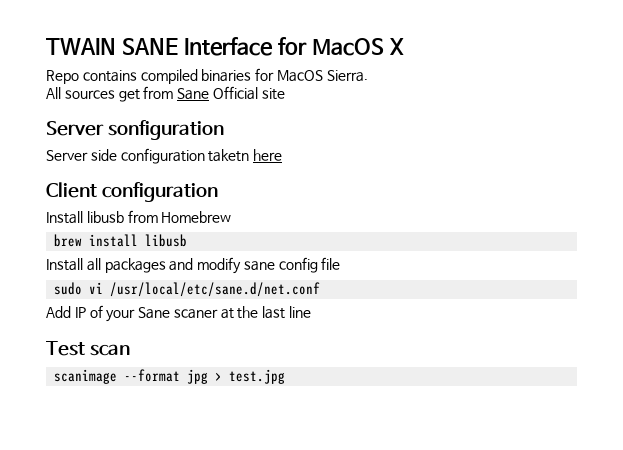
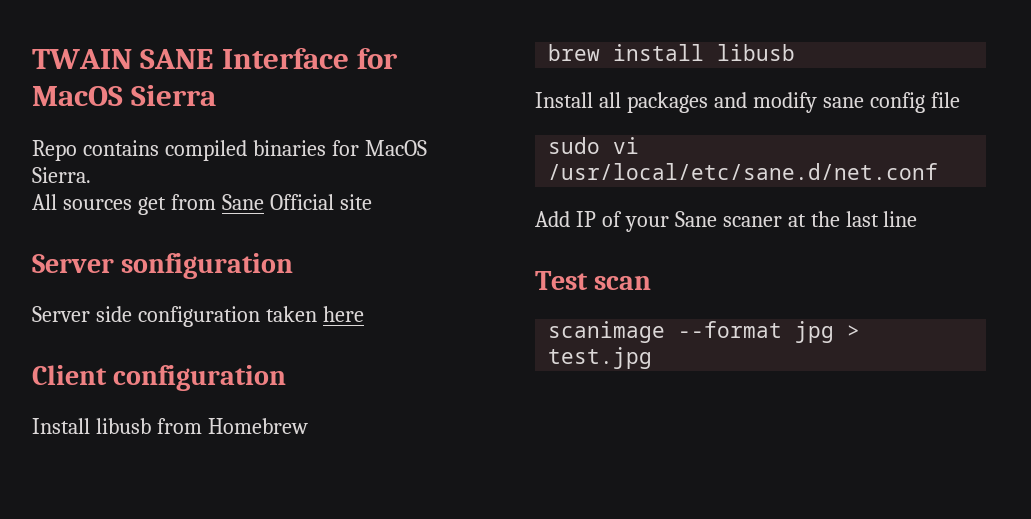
- TWAIN SANE Interface for MacOS X
+ TWAIN SANE Interface for MacOS Sierra
- Server side configuration taketn here
+ Server side configuration taken here

